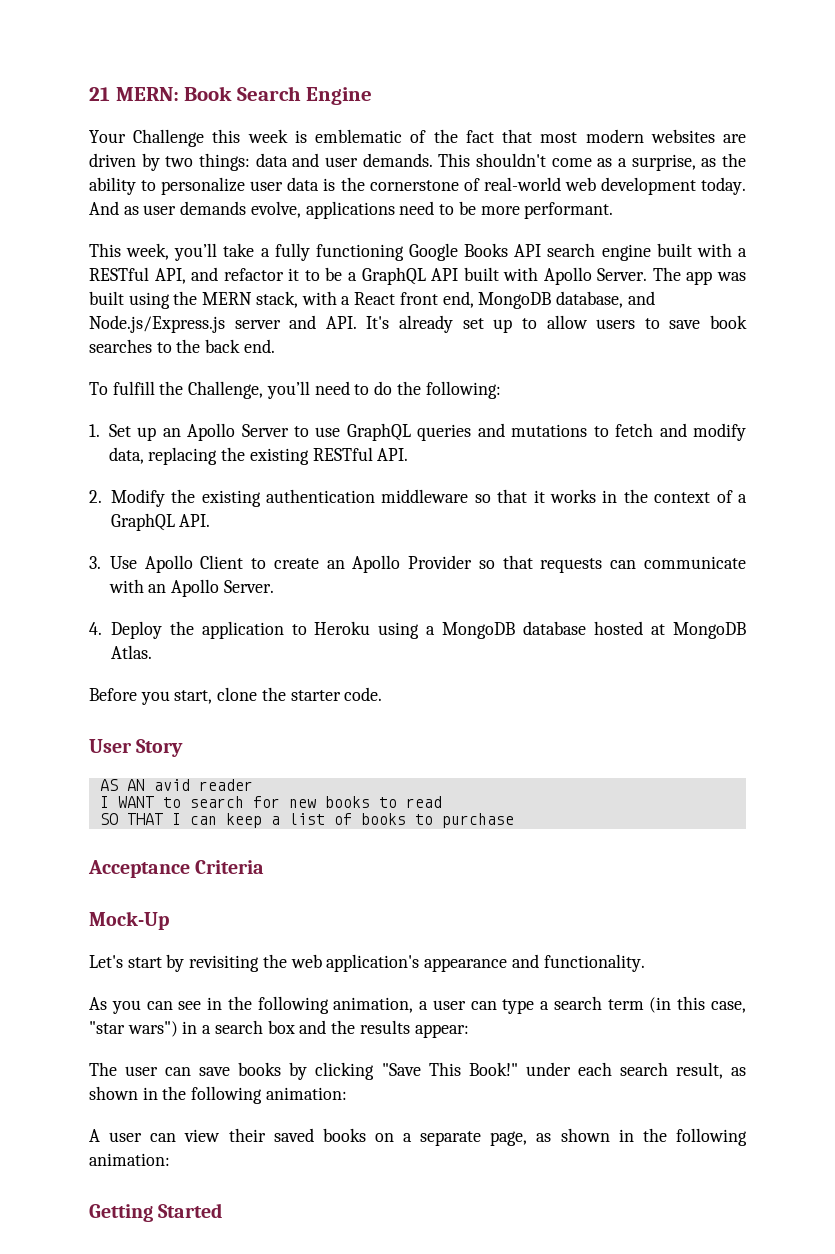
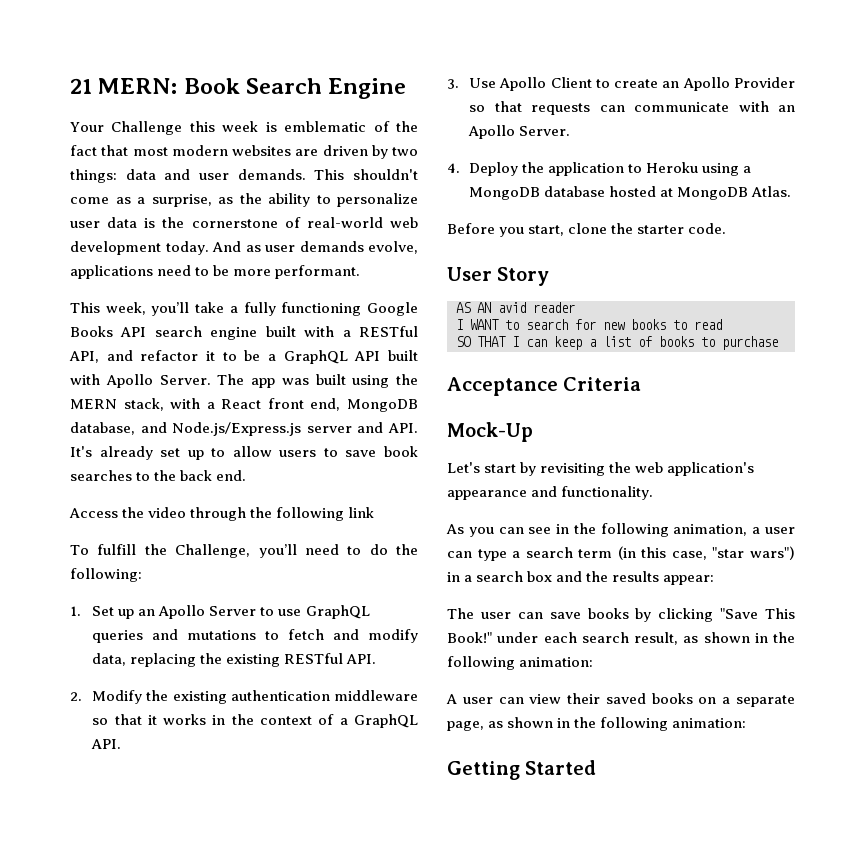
+ Access the video through the following link

